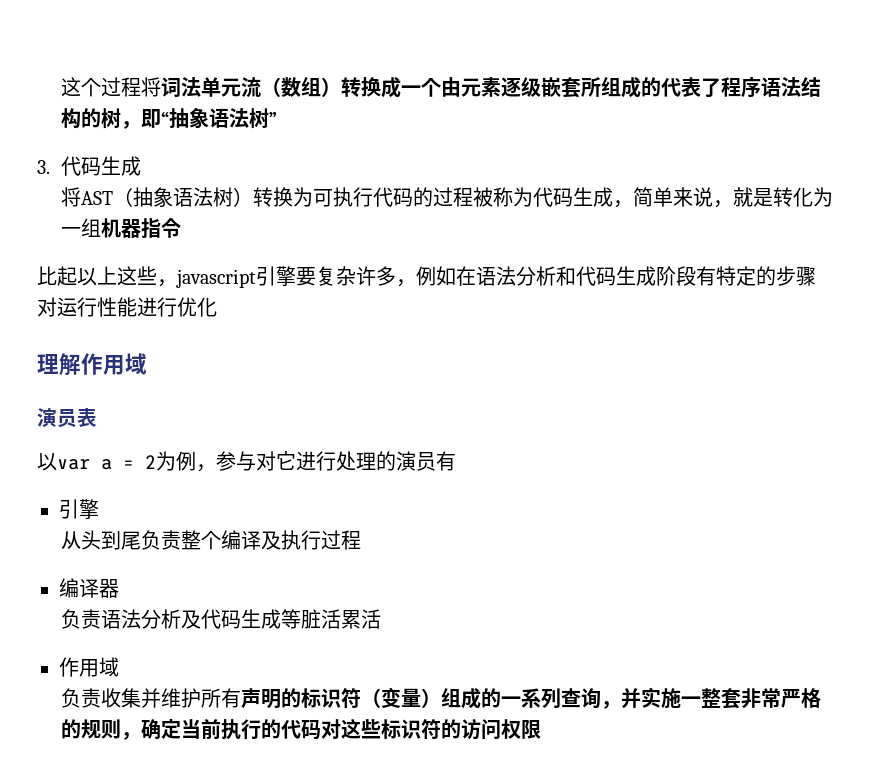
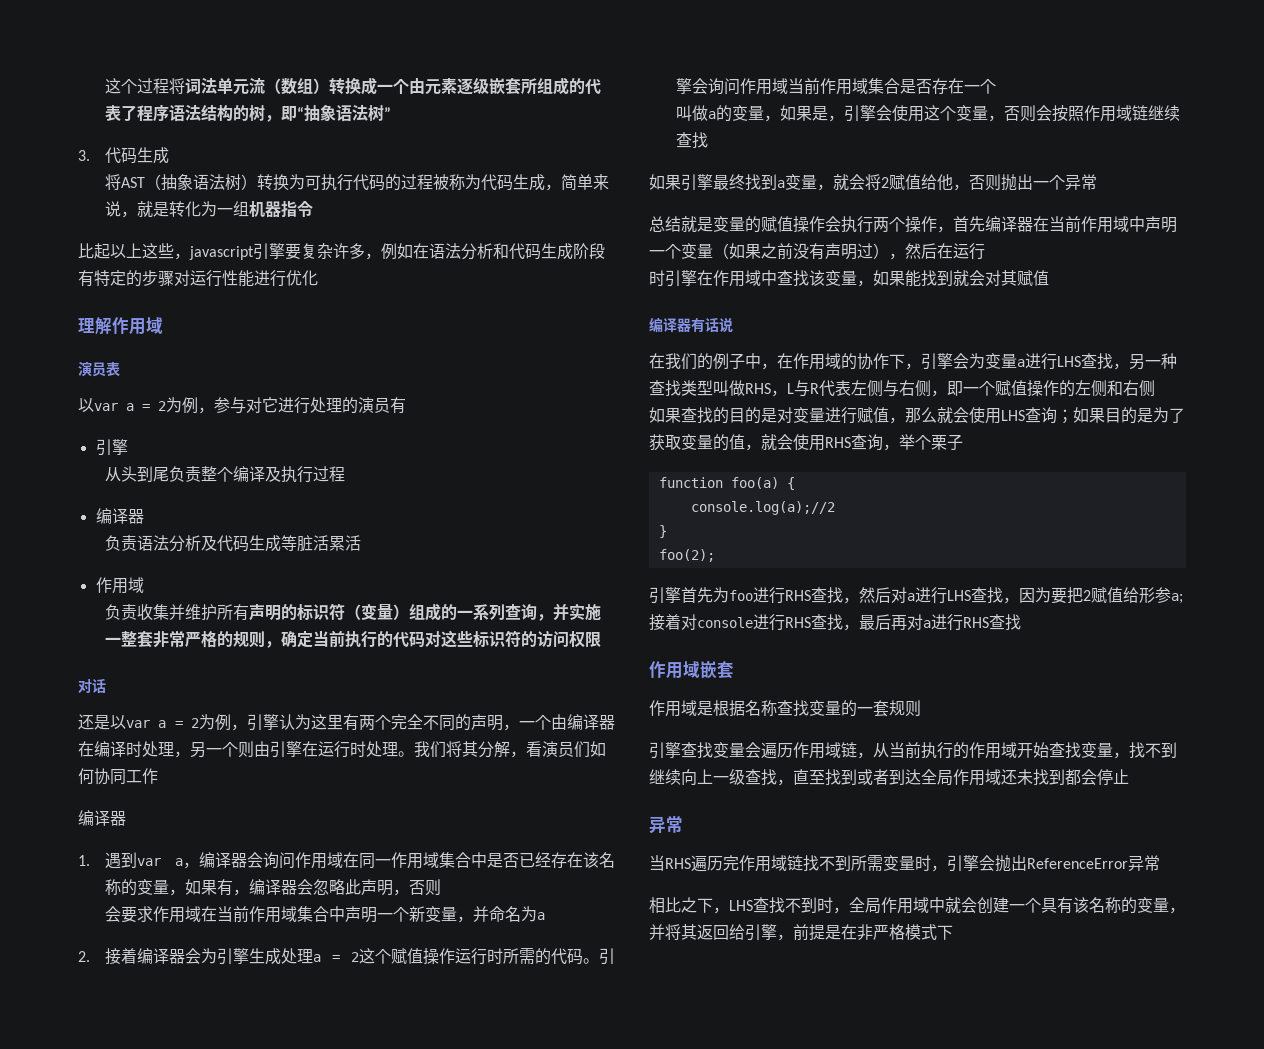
+ 对话
+ 还是以var a = 2为例，引擎认为这里有两个完全不同的声明，一个由编译器在编译时处理，另一个则由引擎在运行时处理。我们将其分解，看演员们如何协同工作
+ 编译器
+ 1.遇到var a，编译器会询问作用域在同一作用域集合中是否已经存在该名称的变量，如果有，编译器会忽略此声明，否则
+ 会要求作用域在当前作用域集合中声明一个新变量，并命名为a
+ 2.接着编译器会为引擎生成处理a = 2这个赋值操作运行时所需的代码。引擎会询问作用域当前作用域集合是否存在一个
+ 叫做a的变量，如果是，引擎会使用这个变量，否则会按照作用域链继续查找
+ 如果引擎最终找到a变量，就会将2赋值给他，否则抛出一个异常
+ 总结就是变量的赋值操作会执行两个操作，首先编译器在当前作用域中声明一个变量（如果之前没有声明过），然后在运行
+ 时引擎在作用域中查找该变量，如果能找到就会对其赋值
+ 编译器有话说
+ 在我们的例子中，在作用域的协作下，引擎会为变量a进行LHS查找，另一种查找类型叫做RHS，L与R代表左侧与右侧，即一个赋值操作的左侧和右侧
+ 如果查找的目的是对变量进行赋值，那么就会使用LHS查询；如果目的是为了获取变量的值，就会使用RHS查询，举个栗子
+ function foo(a) {
+ console.log(a);//2
+ }
+ foo(2);
+ 引擎首先为foo进行RHS查找，然后对a进行LHS查找，因为要把2赋值给形参a;接着对console进行RHS查找，最后再对a进行RHS查找
+ 作用域嵌套
+ 作用域是根据名称查找变量的一套规则
+ 引擎查找变量会遍历作用域链，从当前执行的作用域开始查找变量，找不到继续向上一级查找，直至找到或者到达全局作用域还未找到都会停止
+ 异常
+ 当RHS遍历完作用域链找不到所需变量时，引擎会抛出ReferenceError异常
+ 相比之下，LHS查找不到时，全局作用域中就会创建一个具有该名称的变量，并将其返回给引擎，前提是在非严格模式下

